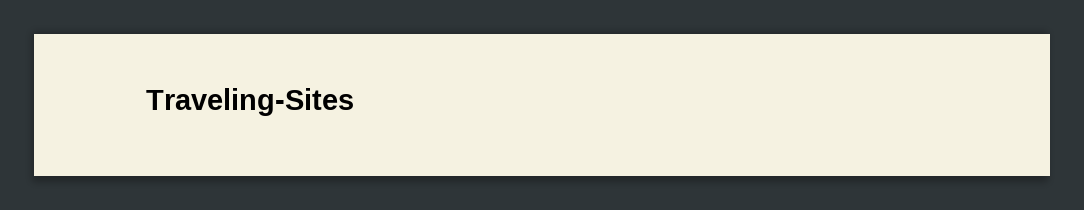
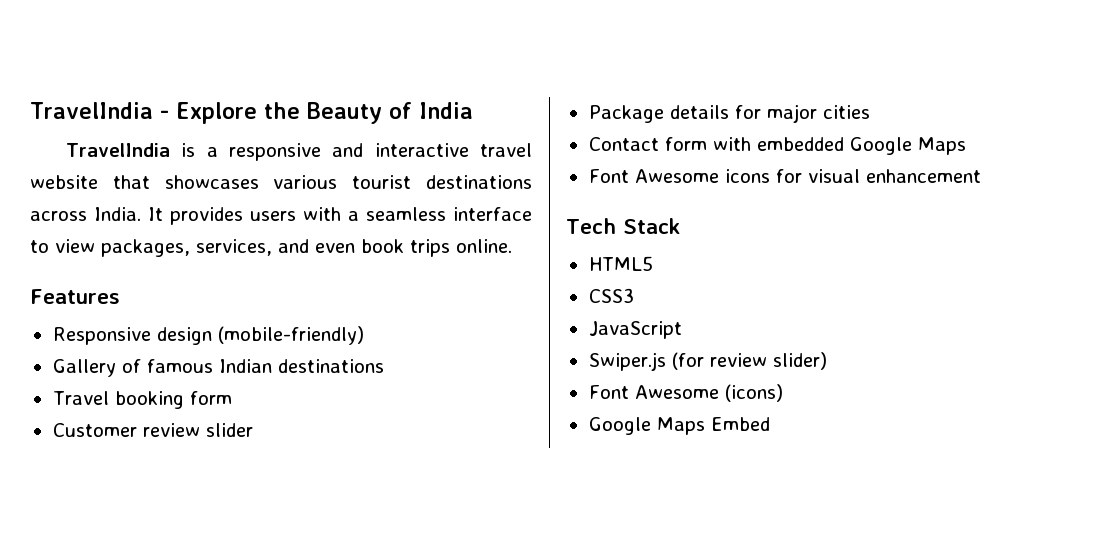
- Traveling-Sites
+ TravelIndia - Explore the Beauty of India
+ TravelIndia is a responsive and interactive travel website that showcases various tourist destinations across India. It provides users with a seamless interface to view packages, services, and even book trips online.
+ Features
+ Responsive design (mobile-friendly)
+ Gallery of famous Indian destinations
+ Travel booking form
+ Customer review slider
+ Package details for major cities
+ Contact form with embedded Google Maps
+ Font Awesome icons for visual enhancement
+ Tech Stack
+ HTML5
+ CSS3
+ JavaScript
+ Swiper.js (for review slider)
+ Font Awesome (icons)
+ Google Maps Embed

